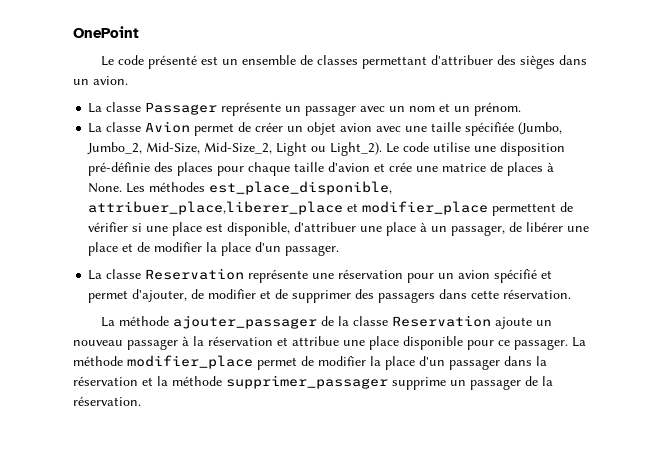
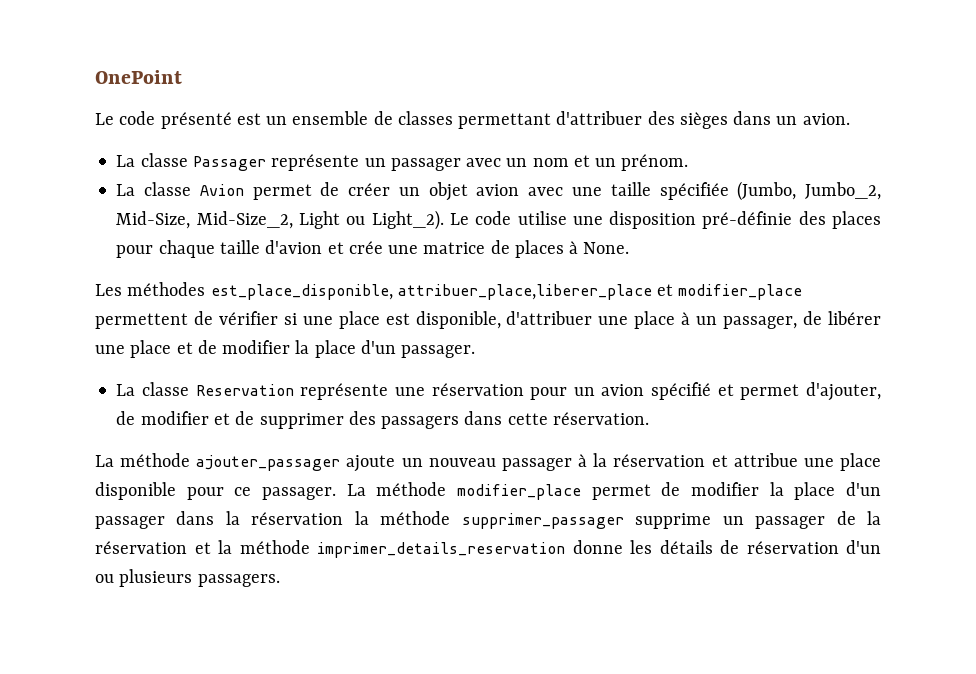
- Le code utilise une disposition pré-définie des places pour chaque taille d'avion et crée une matrice de places à None. Les méthodes est_place_disponible, attribuer_place,liberer_place et modifier_place permettent de vérifier si une place est disponible, d'attribuer une place à un passager, de libérer une place et de modifier la place d'un passager.
+ Le code utilise une disposition pré-définie des places pour chaque taille d'avion et crée une matrice de places à None.
+ Les méthodes est_place_disponible, attribuer_place,liberer_place et modifier_place permettent de vérifier si une place est disponible, d'attribuer une place à un passager, de libérer une place et de modifier la place d'un passager.
- La méthode ajouter_passager de la classe Reservation ajoute un nouveau passager à la réservation et attribue une place disponible pour ce passager.
+ La méthode ajouter_passager ajoute un nouveau passager à la réservation et attribue une place disponible pour ce passager.
- La méthode modifier_place permet de modifier la place d'un passager dans la réservation et la méthode supprimer_passager supprime un passager de la réservation.
+ La méthode modifier_place permet de modifier la place d'un passager dans la réservation la méthode supprimer_passager supprime un passager de la réservation et la méthode imprimer_details_reservation donne les détails de réservation d'un ou plusieurs passagers.

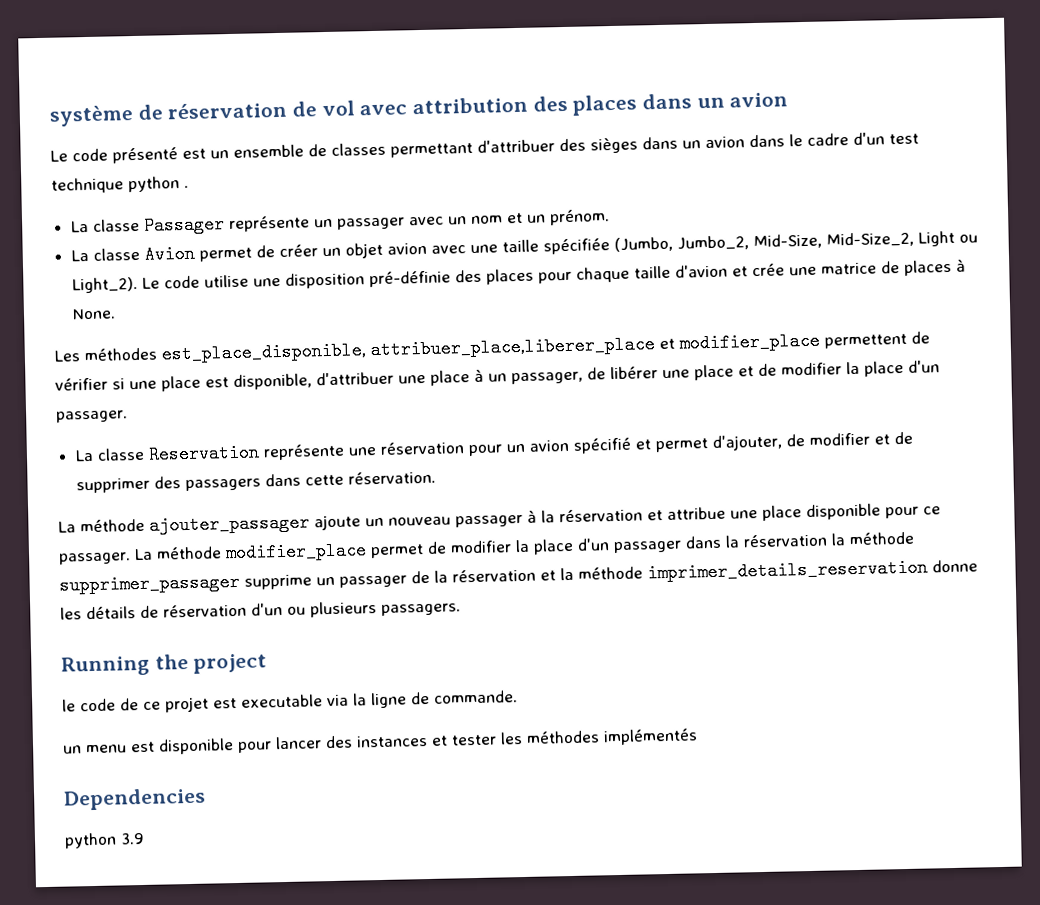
- OnePoint
+ système de réservation de vol avec attribution des places dans un avion
- Le code présenté est un ensemble de classes permettant d'attribuer des sièges dans un avion.
+ Le code présenté est un ensemble de classes permettant d'attribuer des sièges dans un avion dans le cadre d'un test technique python .
+ Running the project
+ le code de ce projet est executable via la ligne de commande.
+ un menu est disponible pour lancer des instances et tester les méthodes implémentés
+ Dependencies
+ python 3.9

